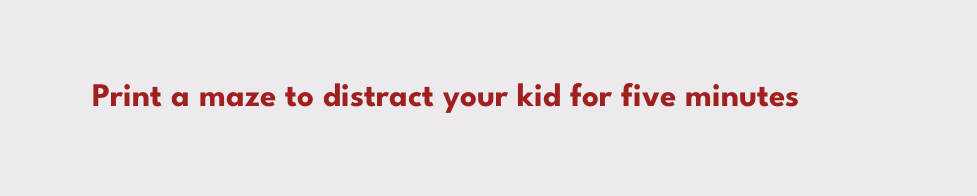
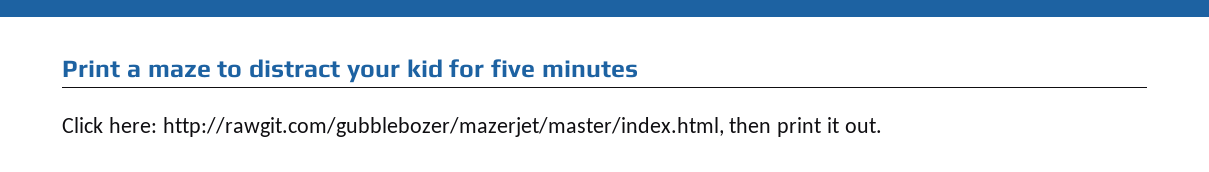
+ Click here: http://rawgit.com/gubblebozer/mazerjet/master/index.html, then print it out.

